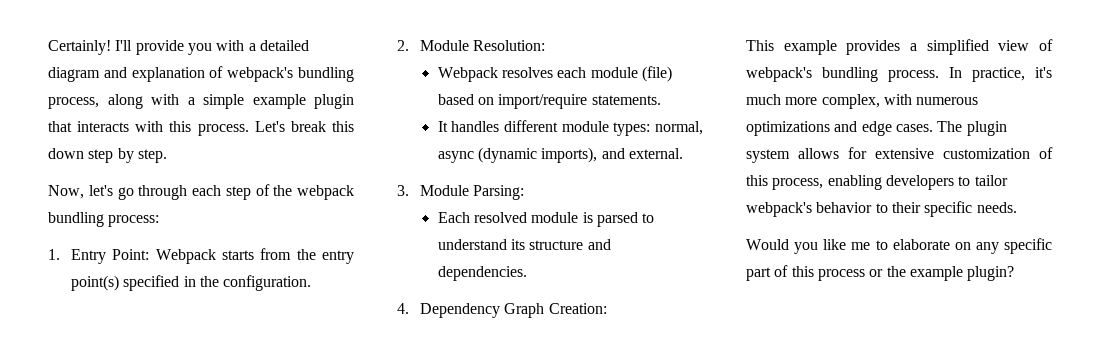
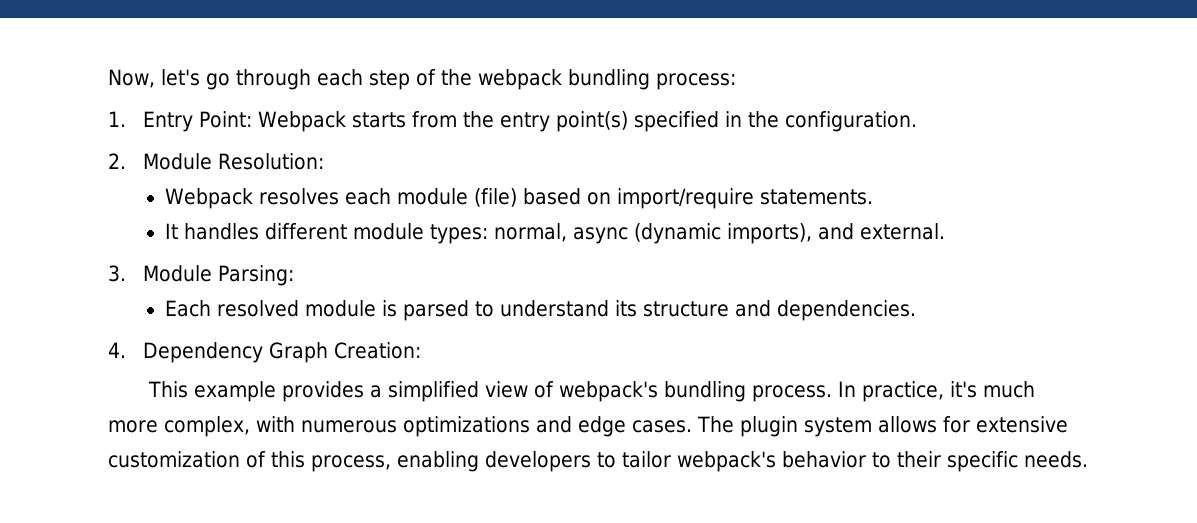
- Certainly! I'll provide you with a detailed diagram and explanation of webpack's bundling process, along with a simple example plugin that interacts with this process. Let's break this down step by step.
- Would you like me to elaborate on any specific part of this process or the example plugin?

